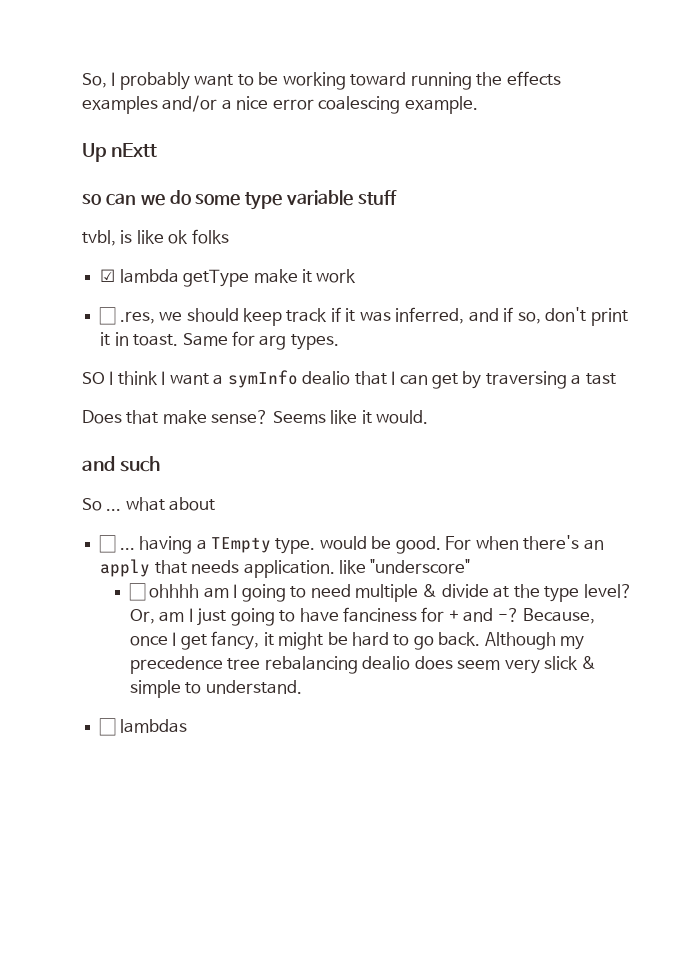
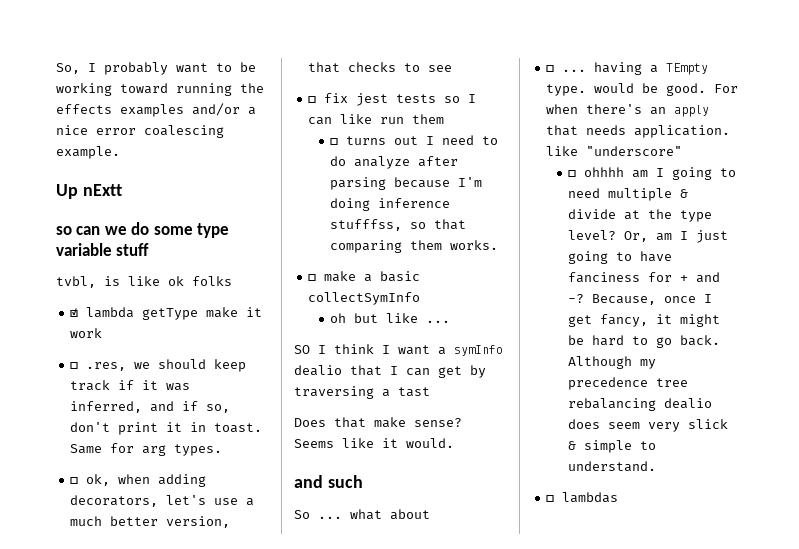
+ ☐ ok, when adding decorators, let's use a much better version, that checks to see
+ ☐ fix jest tests so I can like run them
+ ☐ turns out I need to do analyze after parsing because I'm doing inference stufffss, so that comparing them works.
+ ☐ make a basic collectSymInfo
+ oh but like ...

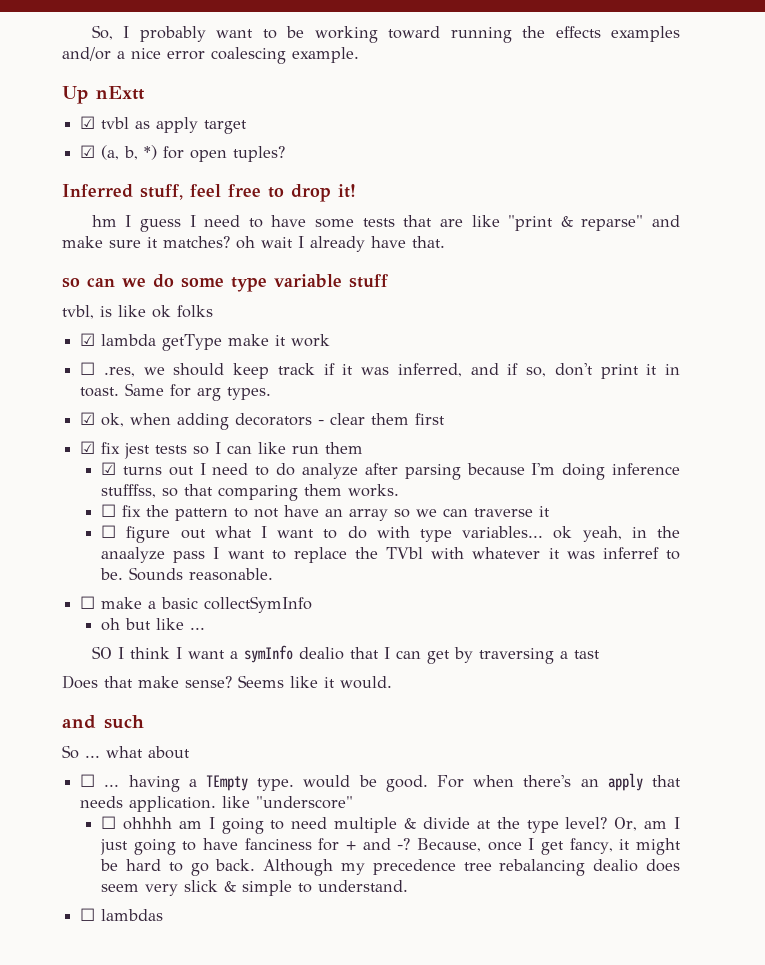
+ ☑ tvbl as apply target
+ ☑ (a, b, *) for open tuples?
+ Inferred stuff, feel free to drop it!
+ hm I guess I need to have some tests that are like "print & reparse" and make sure it matches? oh wait I already have that.
- ☐ ok, when adding decorators, let's use a much better version, that checks to see
- ☐ fix jest tests so I can like run them
+ ☑ ok, when adding decorators - clear them first
+ ☑ fix jest tests so I can like run them
- ☐ turns out I need to do analyze after parsing because I'm doing inference stufffss, so that comparing them works.
+ ☑ turns out I need to do analyze after parsing because I'm doing inference stufffss, so that comparing them works.
+ ☐ fix the pattern to not have an array so we can traverse it
+ ☐ figure out what I want to do with type variables... ok yeah, in the anaalyze pass I want to replace the TVbl with whatever it was inferref to be. Sounds reasonable.

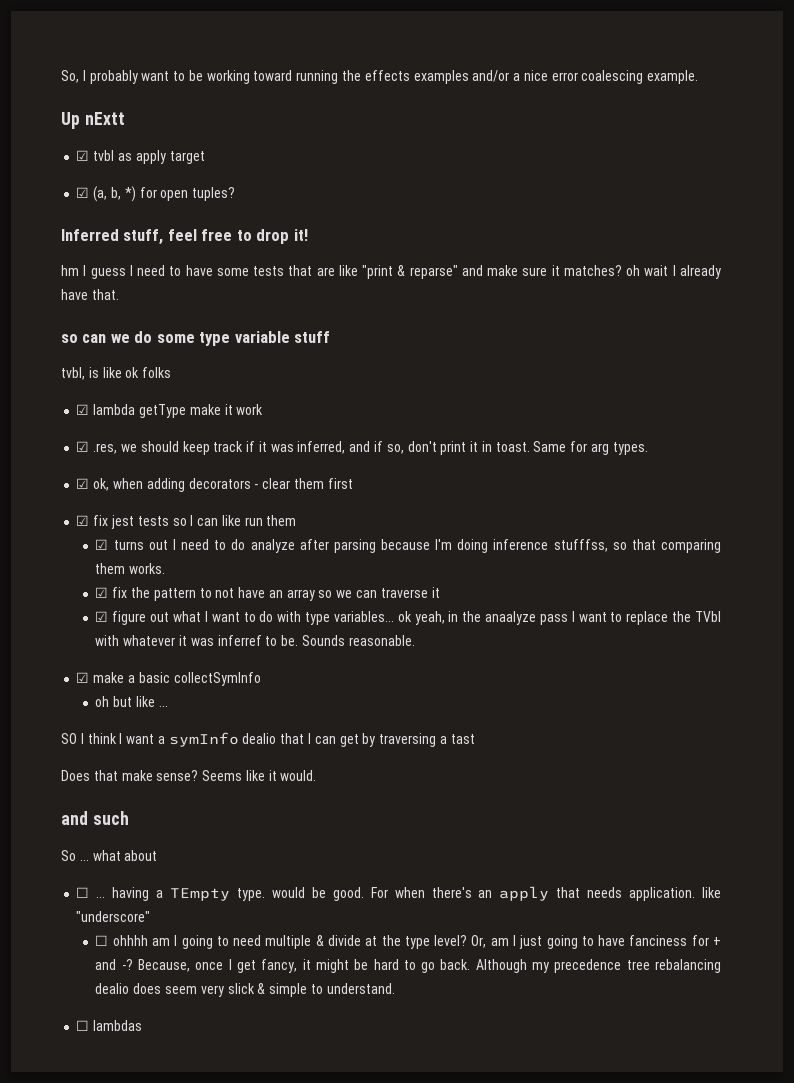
- ☐ .res, we should keep track if it was inferred, and if so, don't print it in toast.
+ ☑ .res, we should keep track if it was inferred, and if so, don't print it in toast.
- ☐ fix the pattern to not have an array so we can traverse it
+ ☑ fix the pattern to not have an array so we can traverse it
- ☐ figure out what I want to do with type variables... ok yeah, in the anaalyze pass I want to replace the TVbl with whatever it was inferref to be.
+ ☑ figure out what I want to do with type variables... ok yeah, in the anaalyze pass I want to replace the TVbl with whatever it was inferref to be.
- ☐ make a basic collectSymInfo
+ ☑ make a basic collectSymInfo

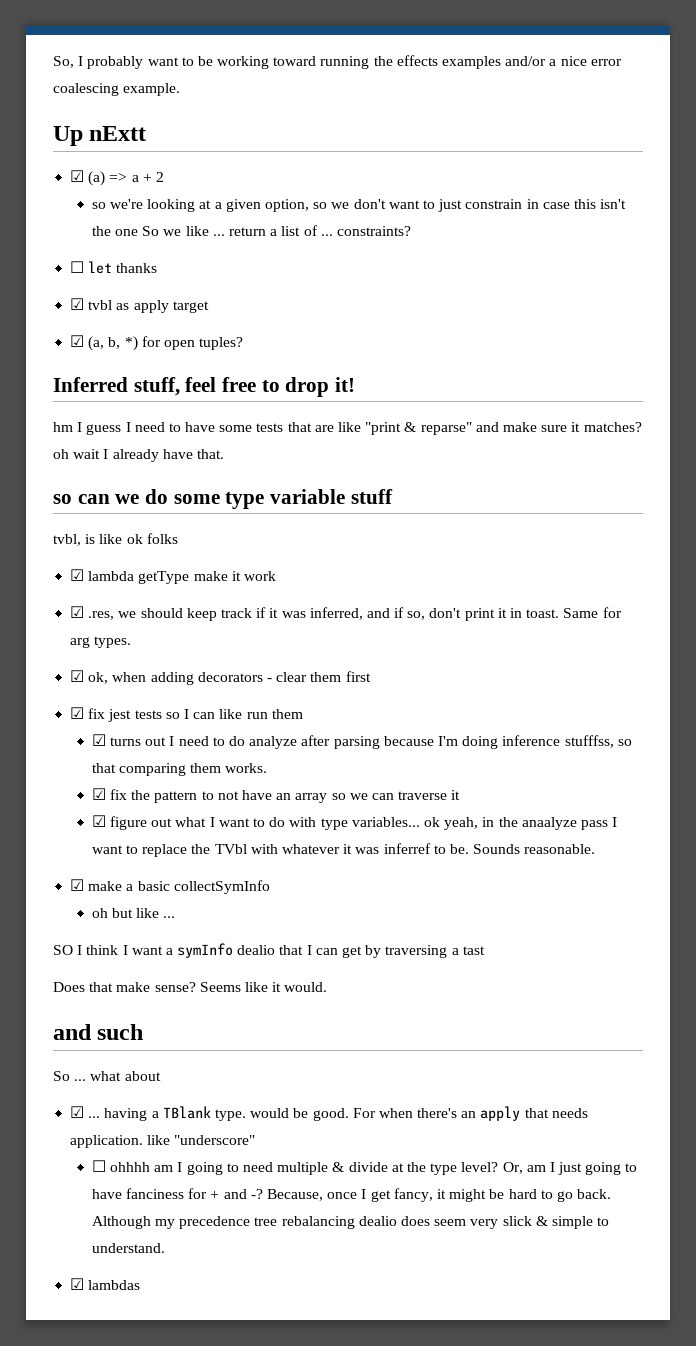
+ ☑ (a) => a + 2
+ so we're looking at a given option, so we don't want to just constrain in case this isn't the one So we like ... return a list of ... constraints?
+ ☐ let thanks
- ☐ ... having a TEmpty type. would be good.
+ ☑ ... having a TBlank type. would be good.
- ☐ lambdas
+ ☑ lambdas

